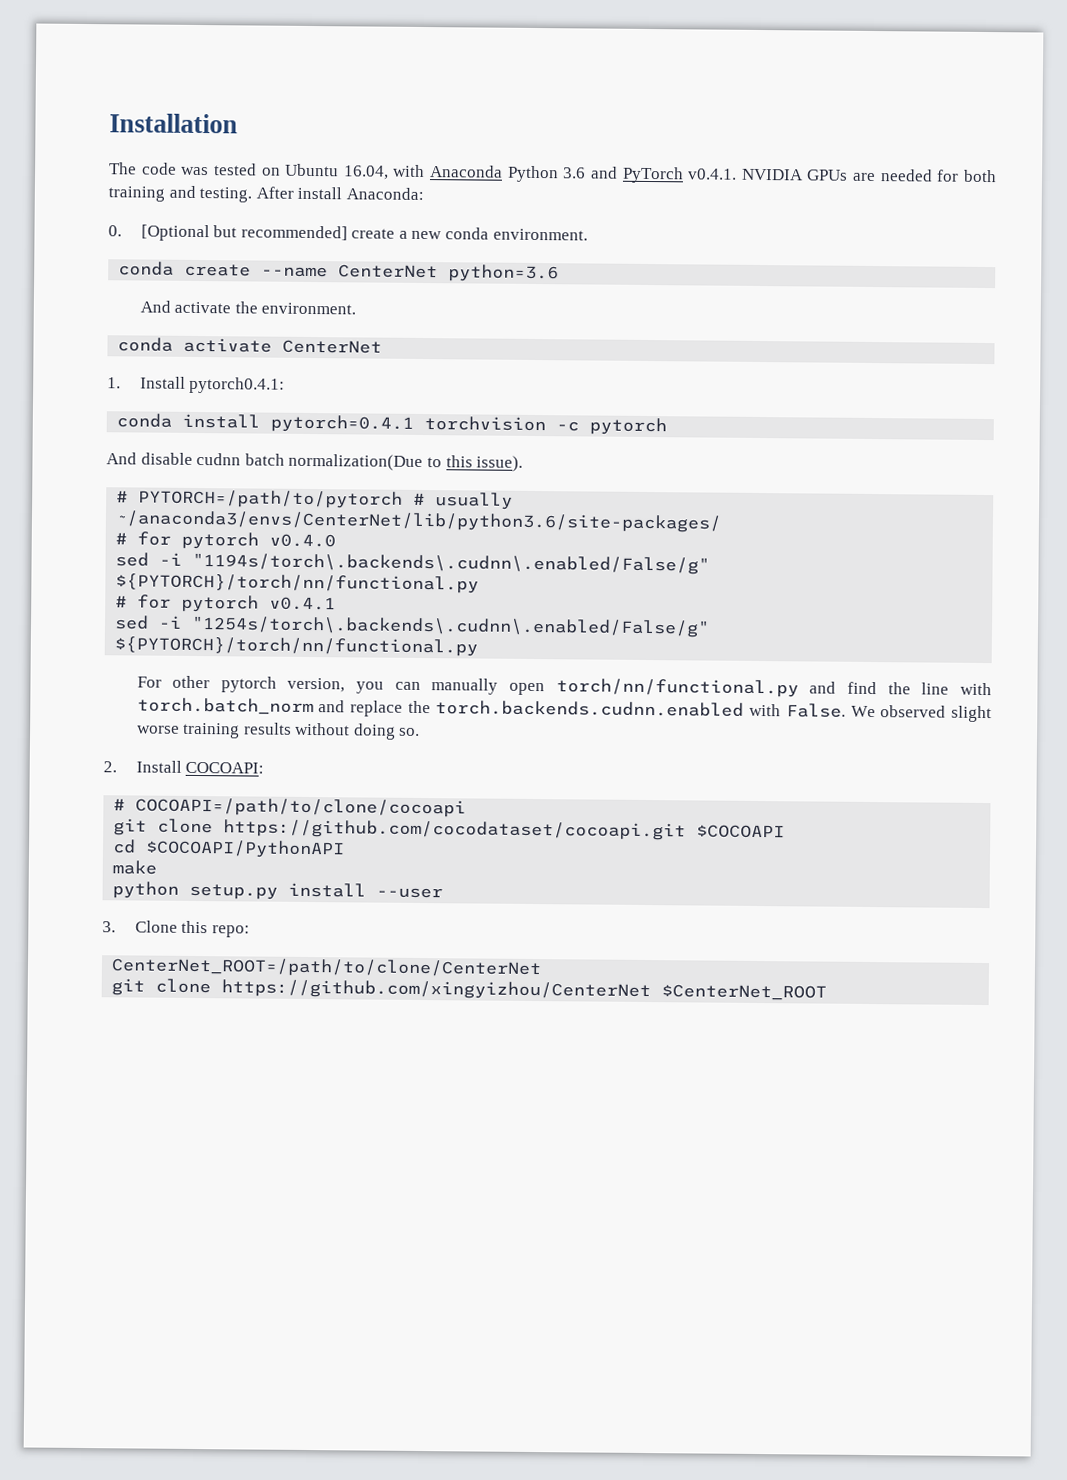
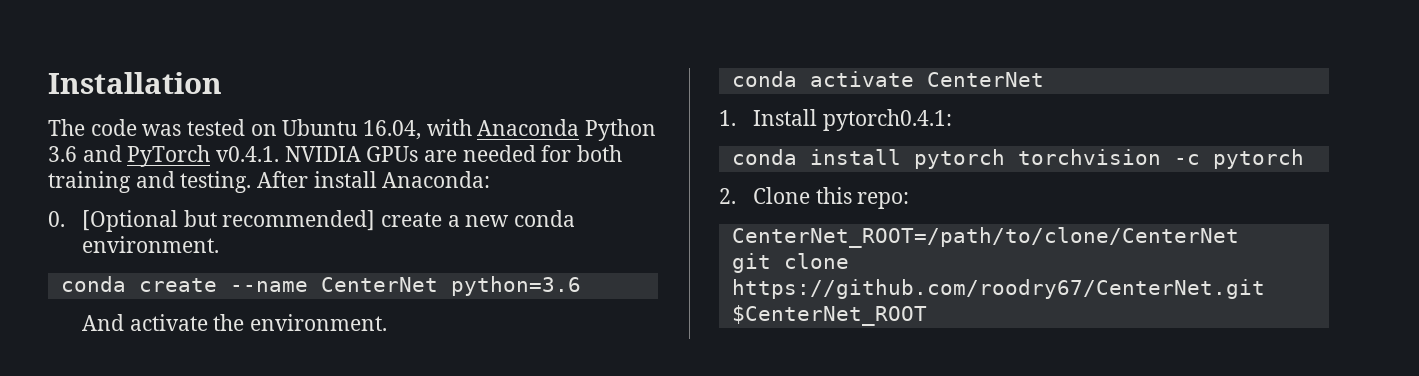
- conda install pytorch=0.4.1 torchvision -c pytorch
+ conda install pytorch torchvision -c pytorch
- And disable cudnn batch normalization(Due to this issue).
- # PYTORCH=/path/to/pytorch # usually ~/anaconda3/envs/CenterNet/lib/python3.6/site-packages/
- # for pytorch v0.4.0
- sed -i "1194s/torch\.backends\.cudnn\.enabled/False/g" ${PYTORCH}/torch/nn/functional.py
- # for pytorch v0.4.1
- sed -i "1254s/torch\.backends\.cudnn\.enabled/False/g" ${PYTORCH}/torch/nn/functional.py
- For other pytorch version, you can manually open torch/nn/functional.py and find the line with torch.batch_norm and replace the torch.backends.cudnn.enabled with False. We observed slight worse training results without doing so.
- 2. Install COCOAPI:
- # COCOAPI=/path/to/clone/cocoapi
- git clone https://github.com/cocodataset/cocoapi.git $COCOAPI
- cd $COCOAPI/PythonAPI
- make
- python setup.py install --user
- 3. Clone this repo:
+ 2. Clone this repo:
- git clone https://github.com/xingyizhou/CenterNet $CenterNet_ROOT
+ git clone https://github.com/roodry67/CenterNet.git $CenterNet_ROOT

